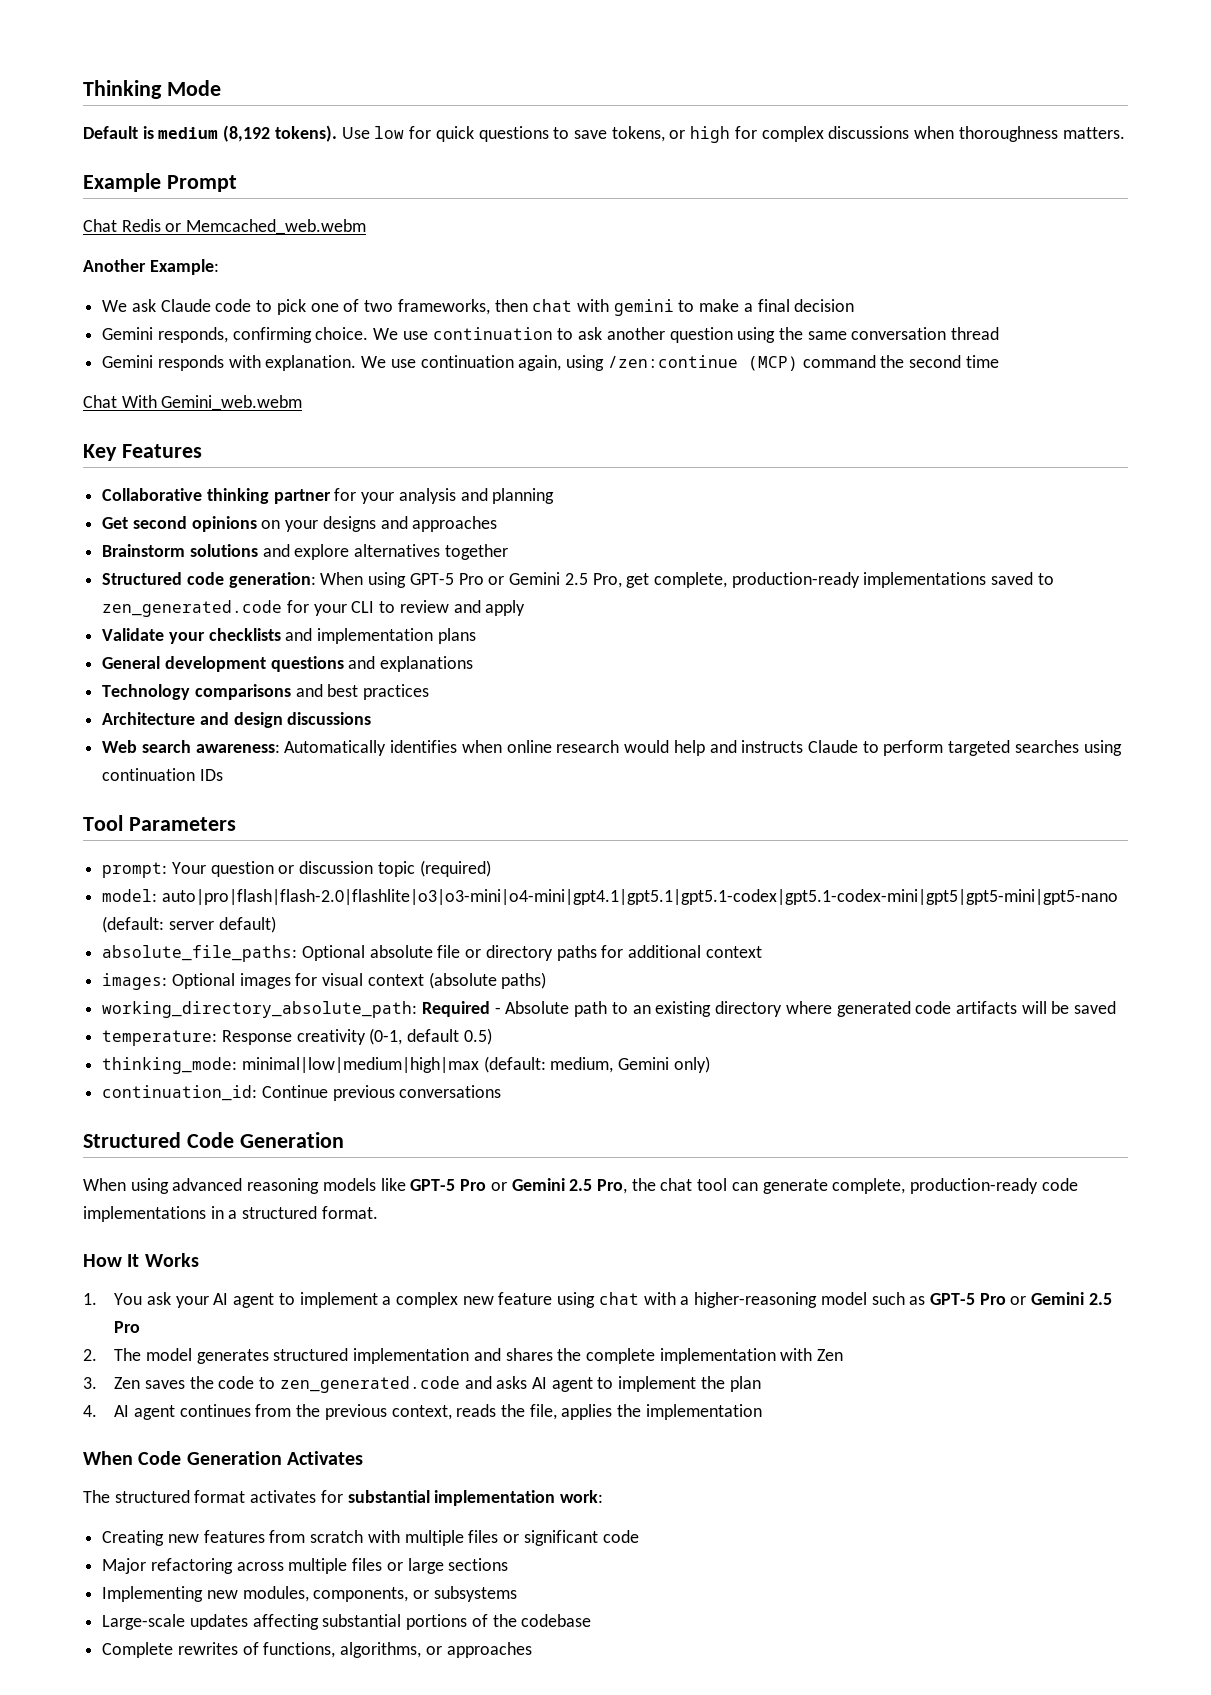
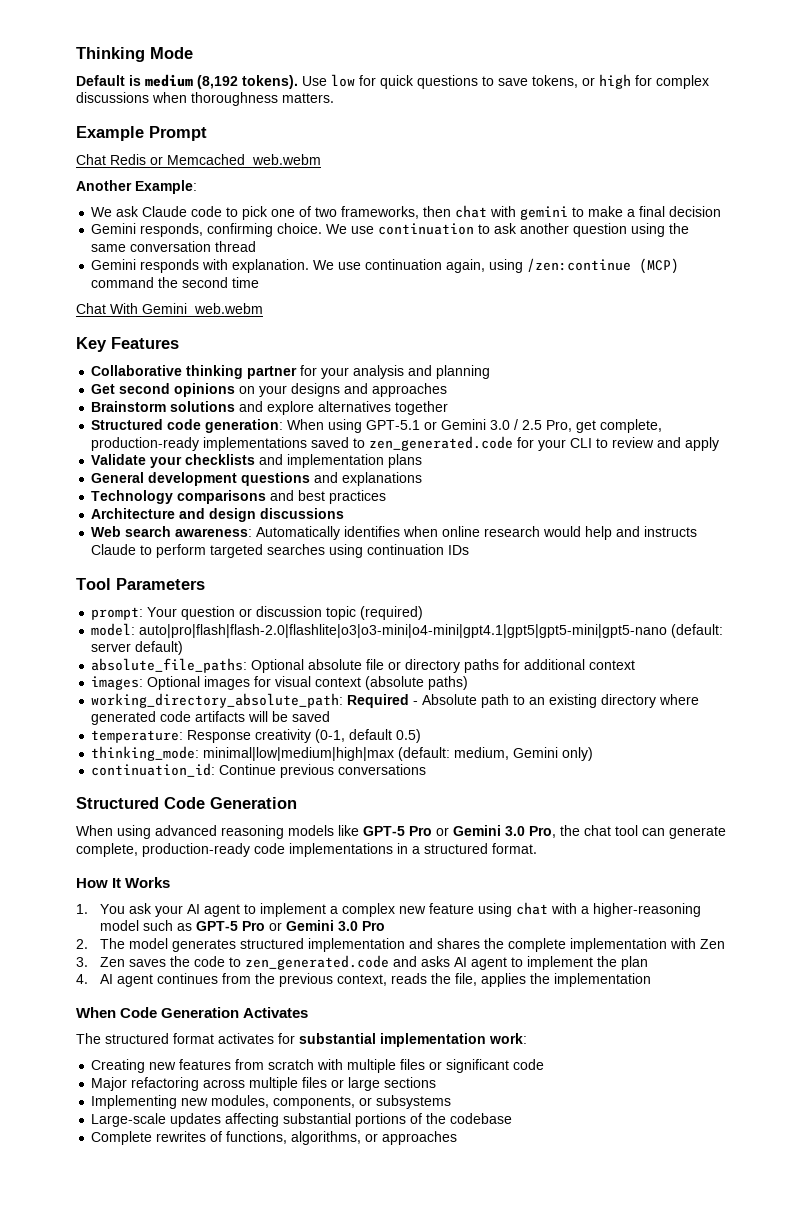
- Structured code generation: When using GPT-5 Pro or Gemini 2.5 Pro, get complete, production-ready implementations saved to zen_generated.code for your CLI to review and apply
+ Structured code generation: When using GPT-5.1 or Gemini 3.0 / 2.5 Pro, get complete, production-ready implementations saved to zen_generated.code for your CLI to review and apply
- model: auto|pro|flash|flash-2.0|flashlite|o3|o3-mini|o4-mini|gpt4.1|gpt5.1|gpt5.1-codex|gpt5.1-codex-mini|gpt5|gpt5-mini|gpt5-nano (default: server default)
+ model: auto|pro|flash|flash-2.0|flashlite|o3|o3-mini|o4-mini|gpt4.1|gpt5|gpt5-mini|gpt5-nano (default: server default)
- When using advanced reasoning models like GPT-5 Pro or Gemini 2.5 Pro, the chat tool can generate complete, production-ready code implementations in a structured format.
+ When using advanced reasoning models like GPT-5 Pro or Gemini 3.0 Pro, the chat tool can generate complete, production-ready code implementations in a structured format.
- 1. You ask your AI agent to implement a complex new feature using chat with a higher-reasoning model such as GPT-5 Pro or Gemini 2.5 Pro
+ 1. You ask your AI agent to implement a complex new feature using chat with a higher-reasoning model such as GPT-5 Pro or Gemini 3.0 Pro

